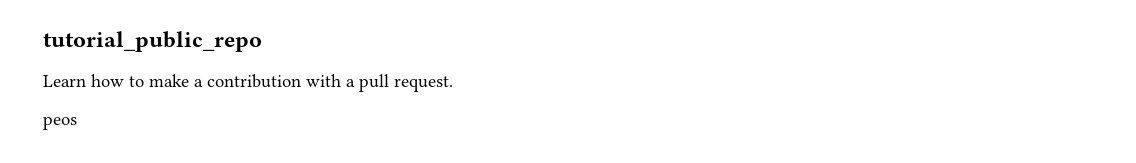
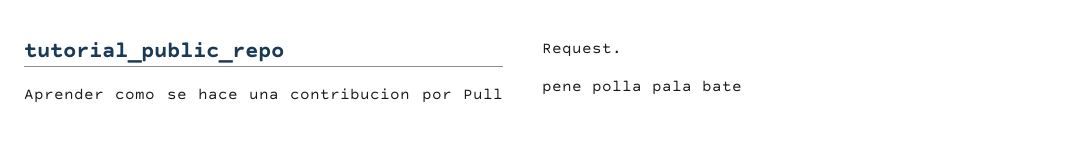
- Learn how to make a contribution with a pull request.
- peos
+ Aprender como se hace una contribucion por Pull Request.
+ pene polla pala bate

